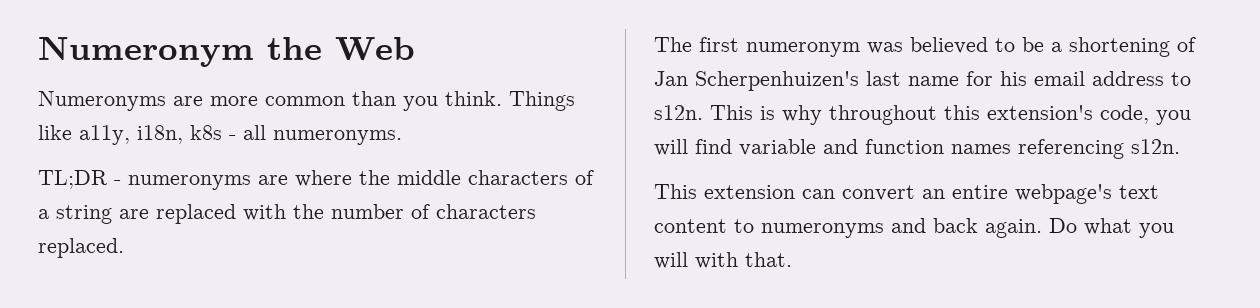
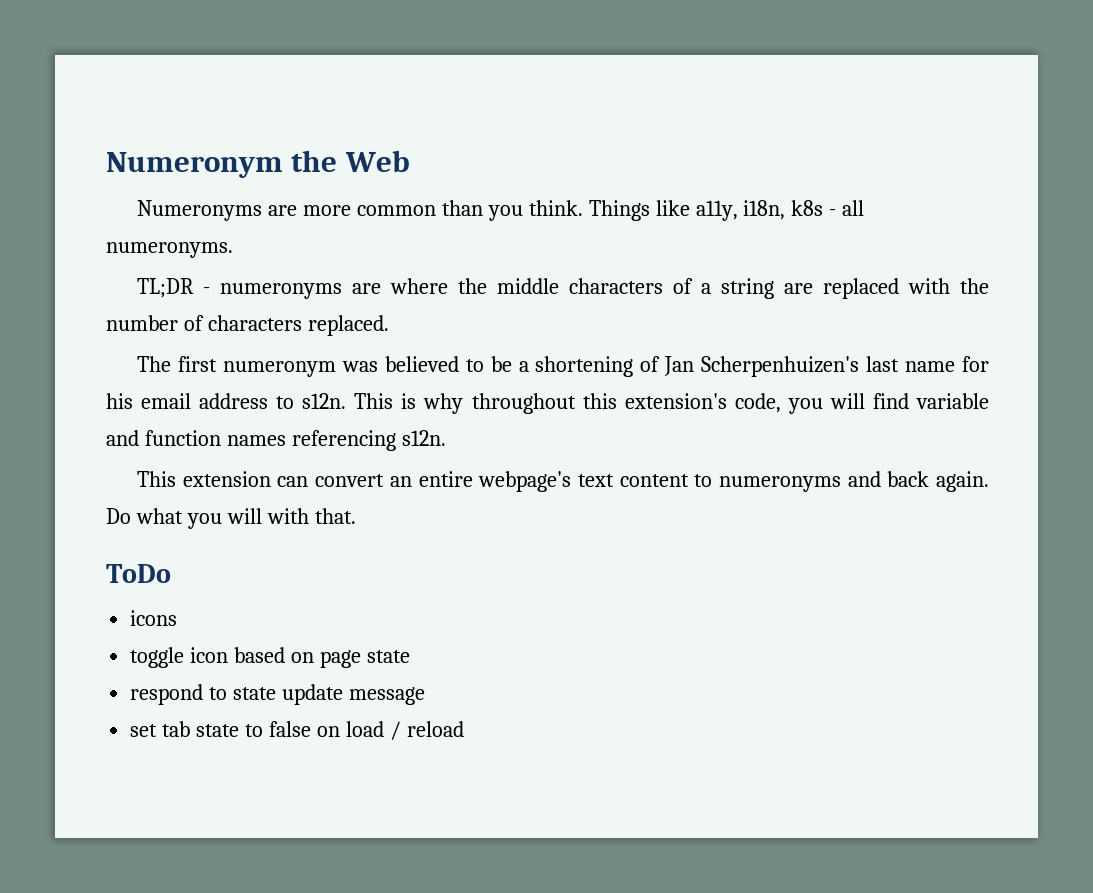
+ ToDo
+ icons
+ toggle icon based on page state
+ respond to state update message
+ set tab state to false on load / reload

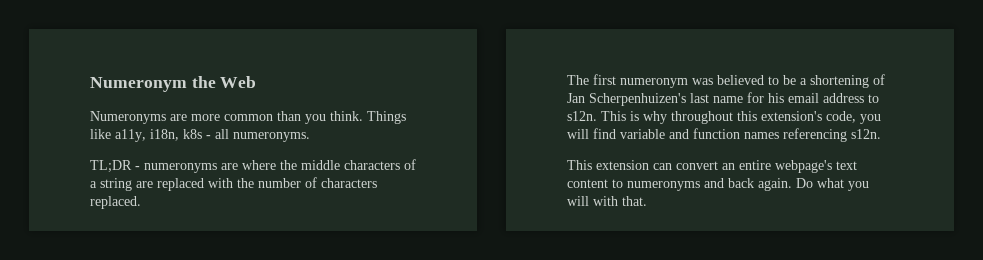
- ToDo
- icons
- toggle icon based on page state
- respond to state update message
- set tab state to false on load / reload

